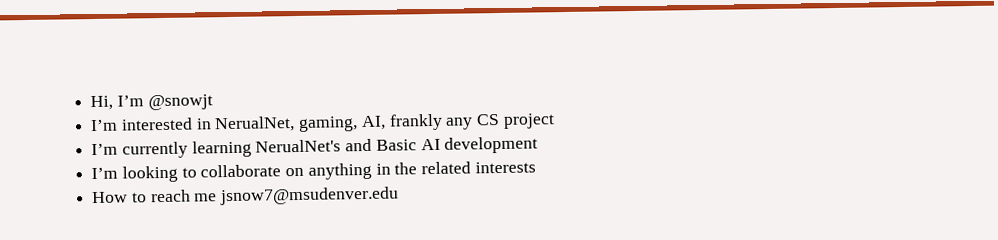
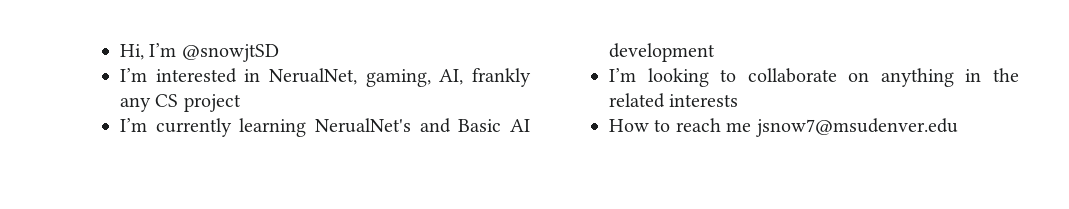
- Hi, I’m @snowjt
+ Hi, I’m @snowjtSD

